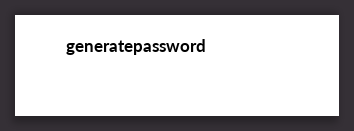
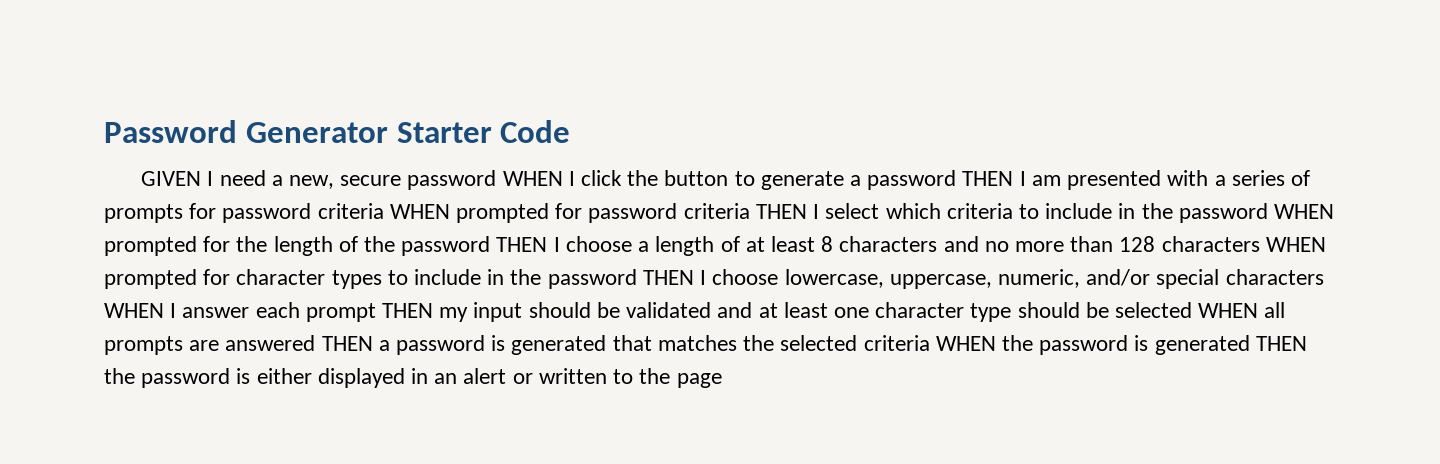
- generatepassword
+ Password Generator Starter Code
+ GIVEN I need a new, secure password WHEN I click the button to generate a password THEN I am presented with a series of prompts for password criteria WHEN prompted for password criteria THEN I select which criteria to include in the password WHEN prompted for the length of the password THEN I choose a length of at least 8 characters and no more than 128 characters WHEN prompted for character types to include in the password THEN I choose lowercase, uppercase, numeric, and/or special characters WHEN I answer each prompt THEN my input should be validated and at least one character type should be selected WHEN all prompts are answered THEN a password is generated that matches the selected criteria WHEN the password is generated THEN the password is either displayed in an alert or written to the page

